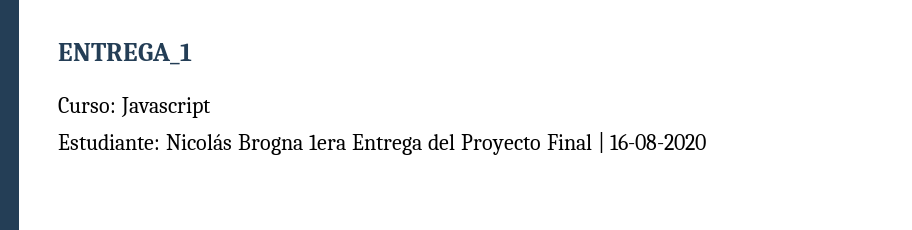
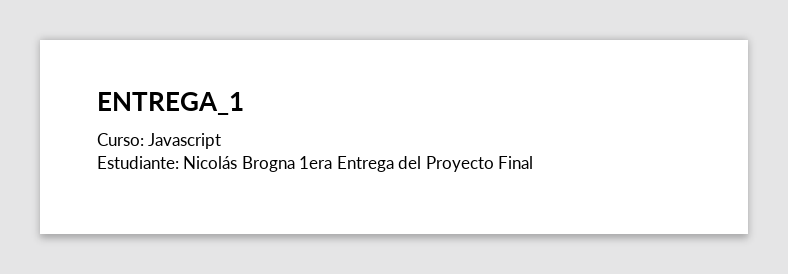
- Estudiante: Nicolás Brogna 1era Entrega del Proyecto Final | 16-08-2020
+ Estudiante: Nicolás Brogna 1era Entrega del Proyecto Final

